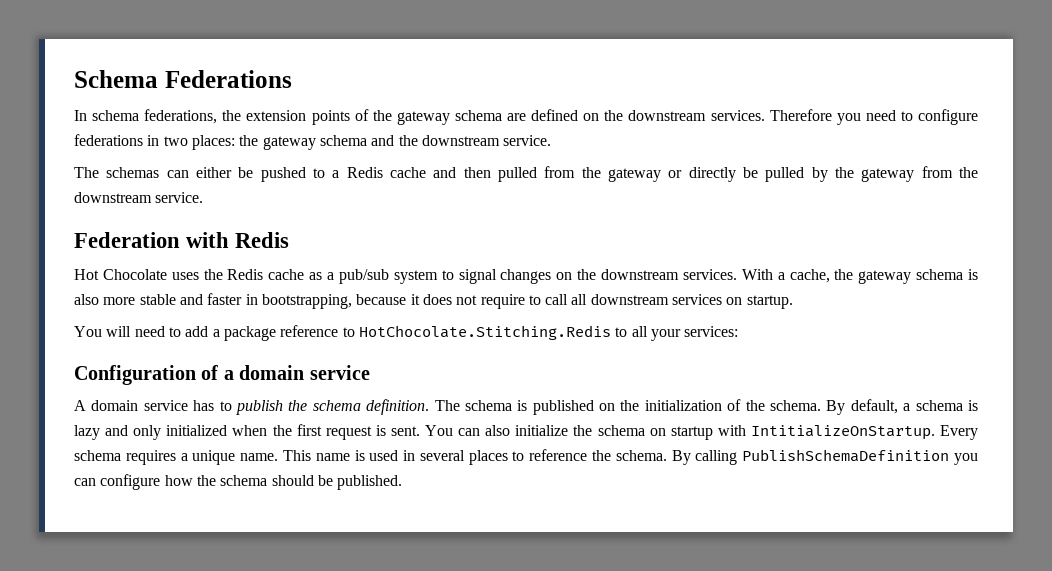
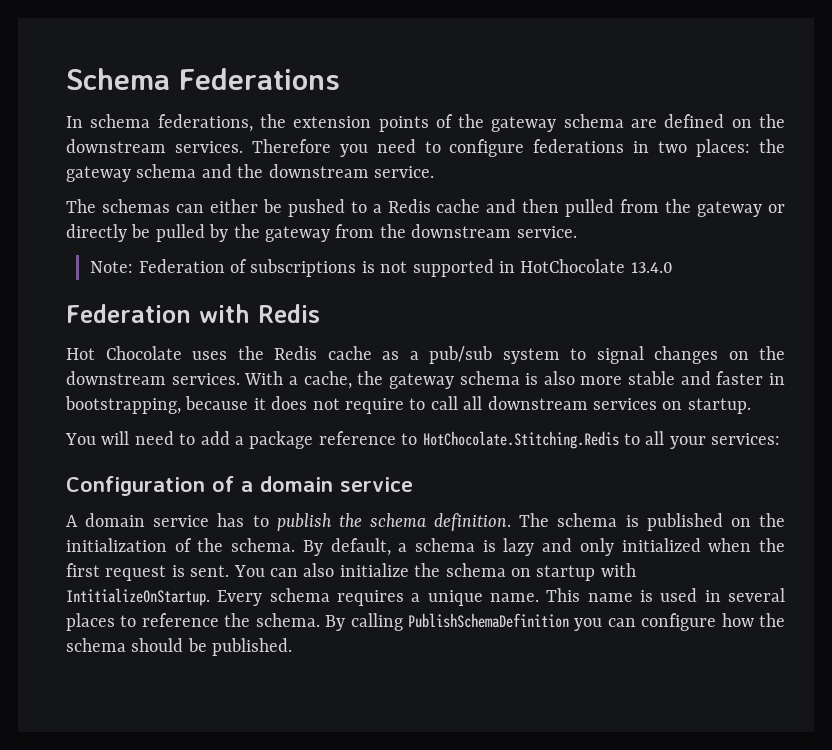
+ Note: Federation of subscriptions is not supported in HotChocolate 13.4.0

